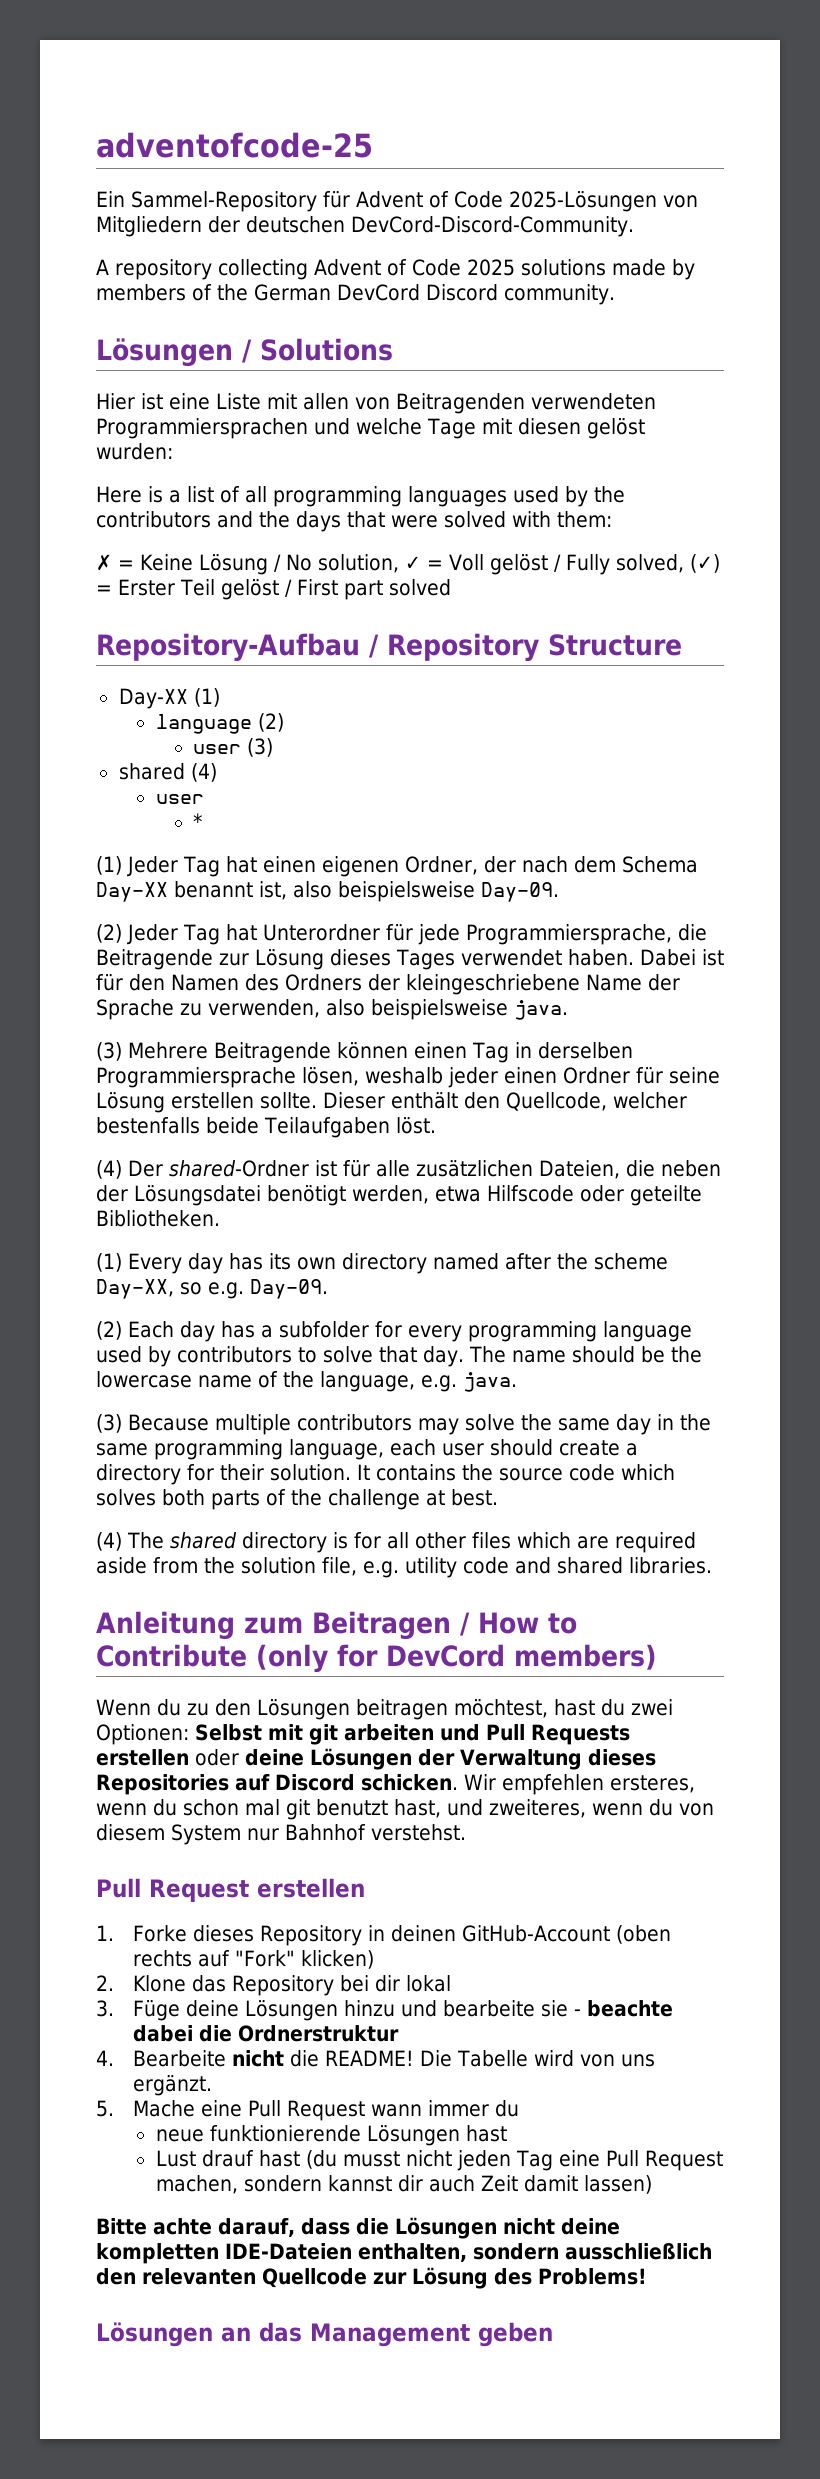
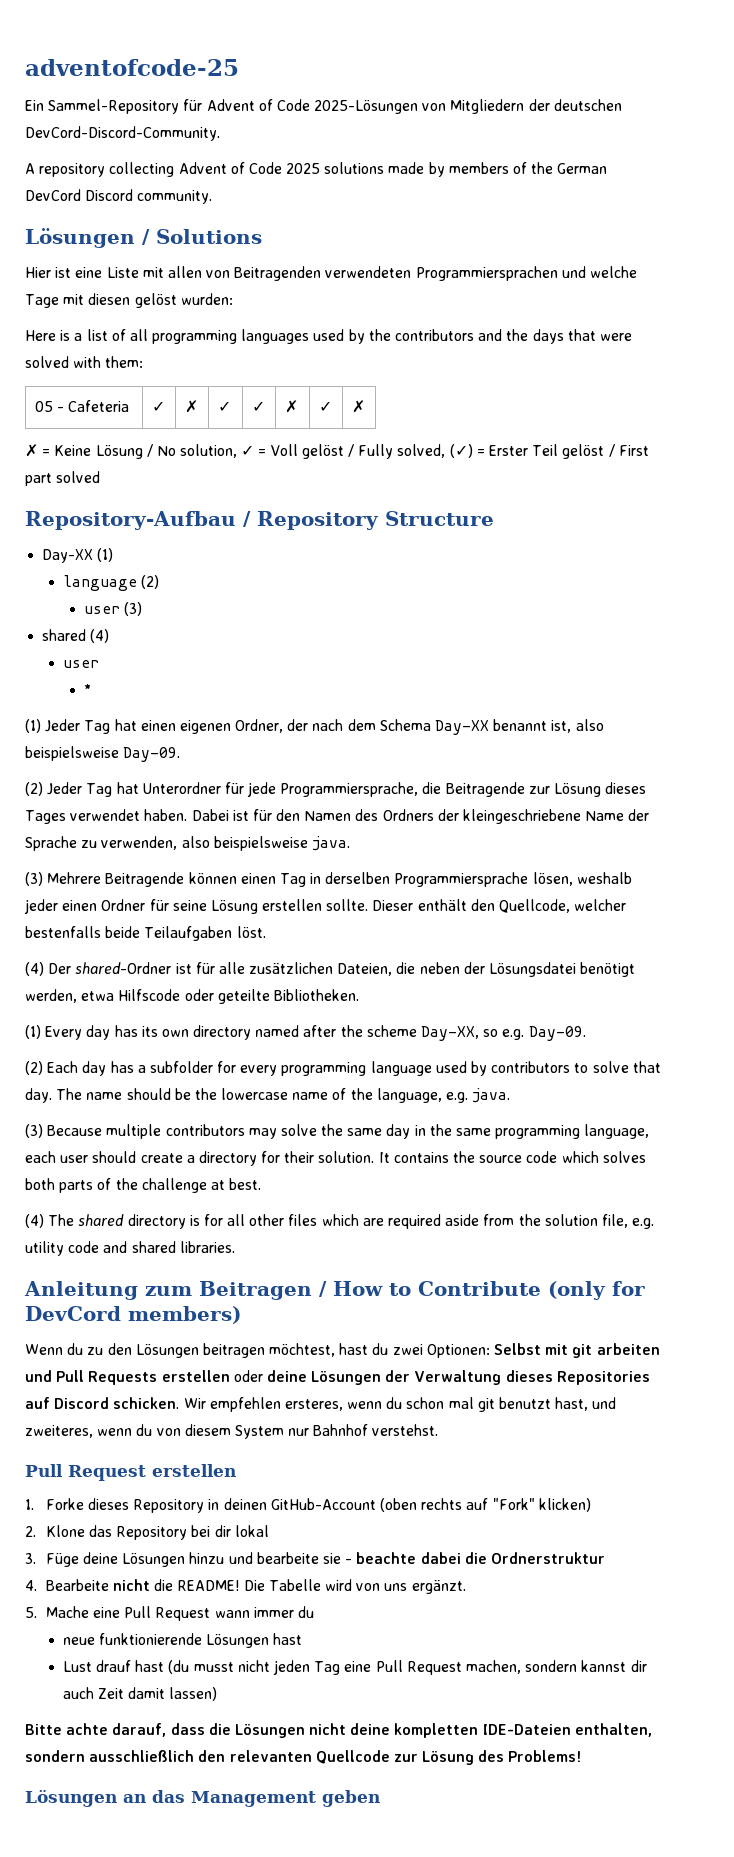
+ 05 - Cafeteria | ✓ | ✗ | ✓ | ✓ | ✗ | ✓ | ✗

